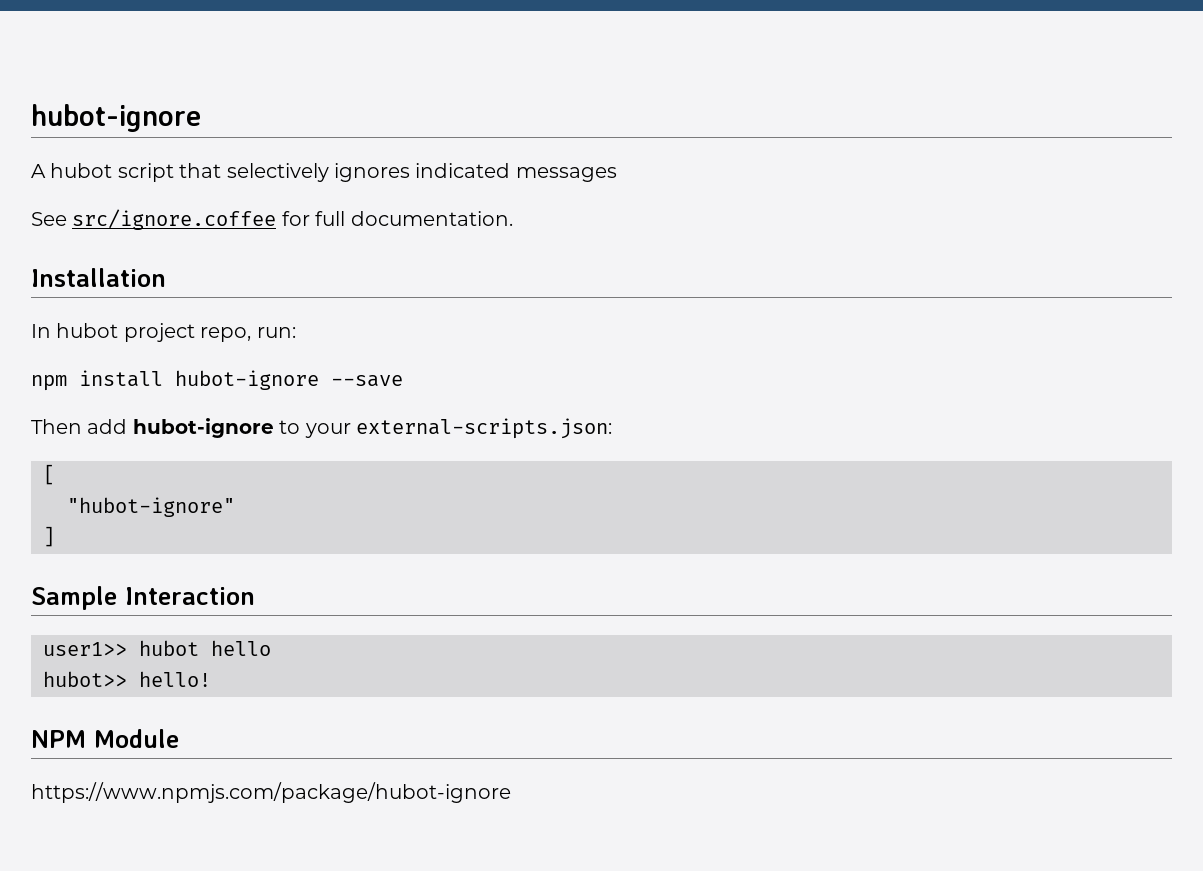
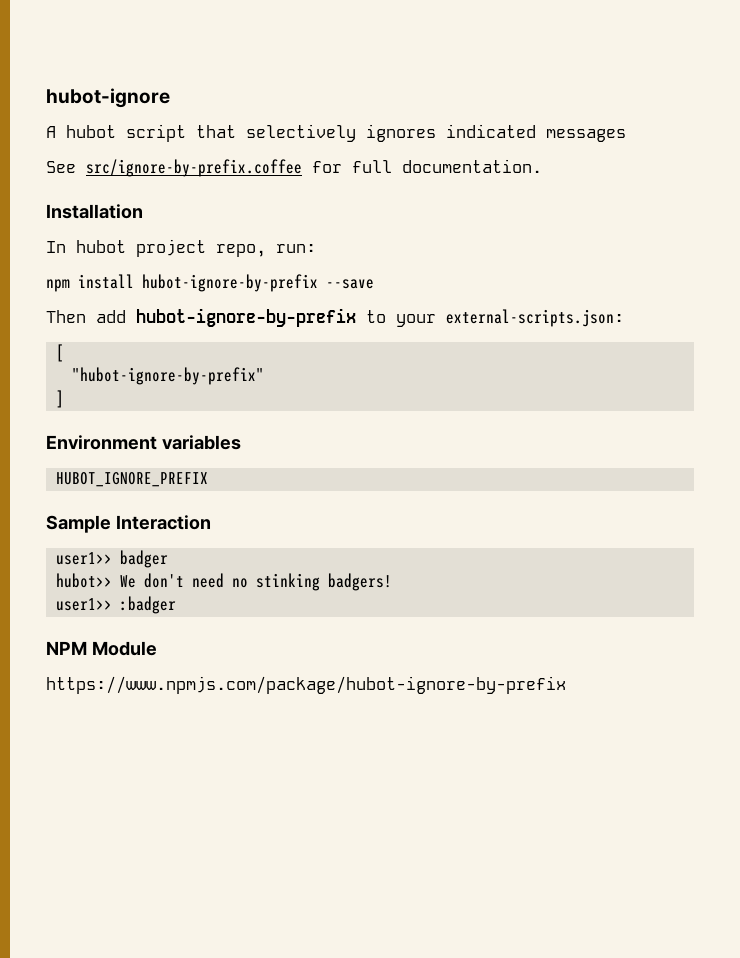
- See src/ignore.coffee for full documentation.
+ See src/ignore-by-prefix.coffee for full documentation.
- npm install hubot-ignore --save
+ npm install hubot-ignore-by-prefix --save
- Then add hubot-ignore to your external-scripts.json:
+ Then add hubot-ignore-by-prefix to your external-scripts.json:
- "hubot-ignore"
+ "hubot-ignore-by-prefix"
+ Environment variables
+ HUBOT_IGNORE_PREFIX
- user1>> hubot hello
+ user1>> badger
- hubot>> hello!
+ hubot>> We don't need no stinking badgers!
+ user1>> :badger
- https://www.npmjs.com/package/hubot-ignore
+ https://www.npmjs.com/package/hubot-ignore-by-prefix

